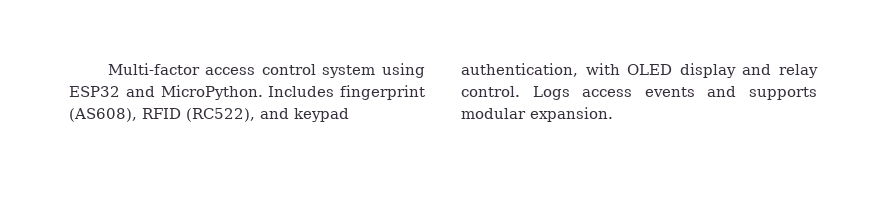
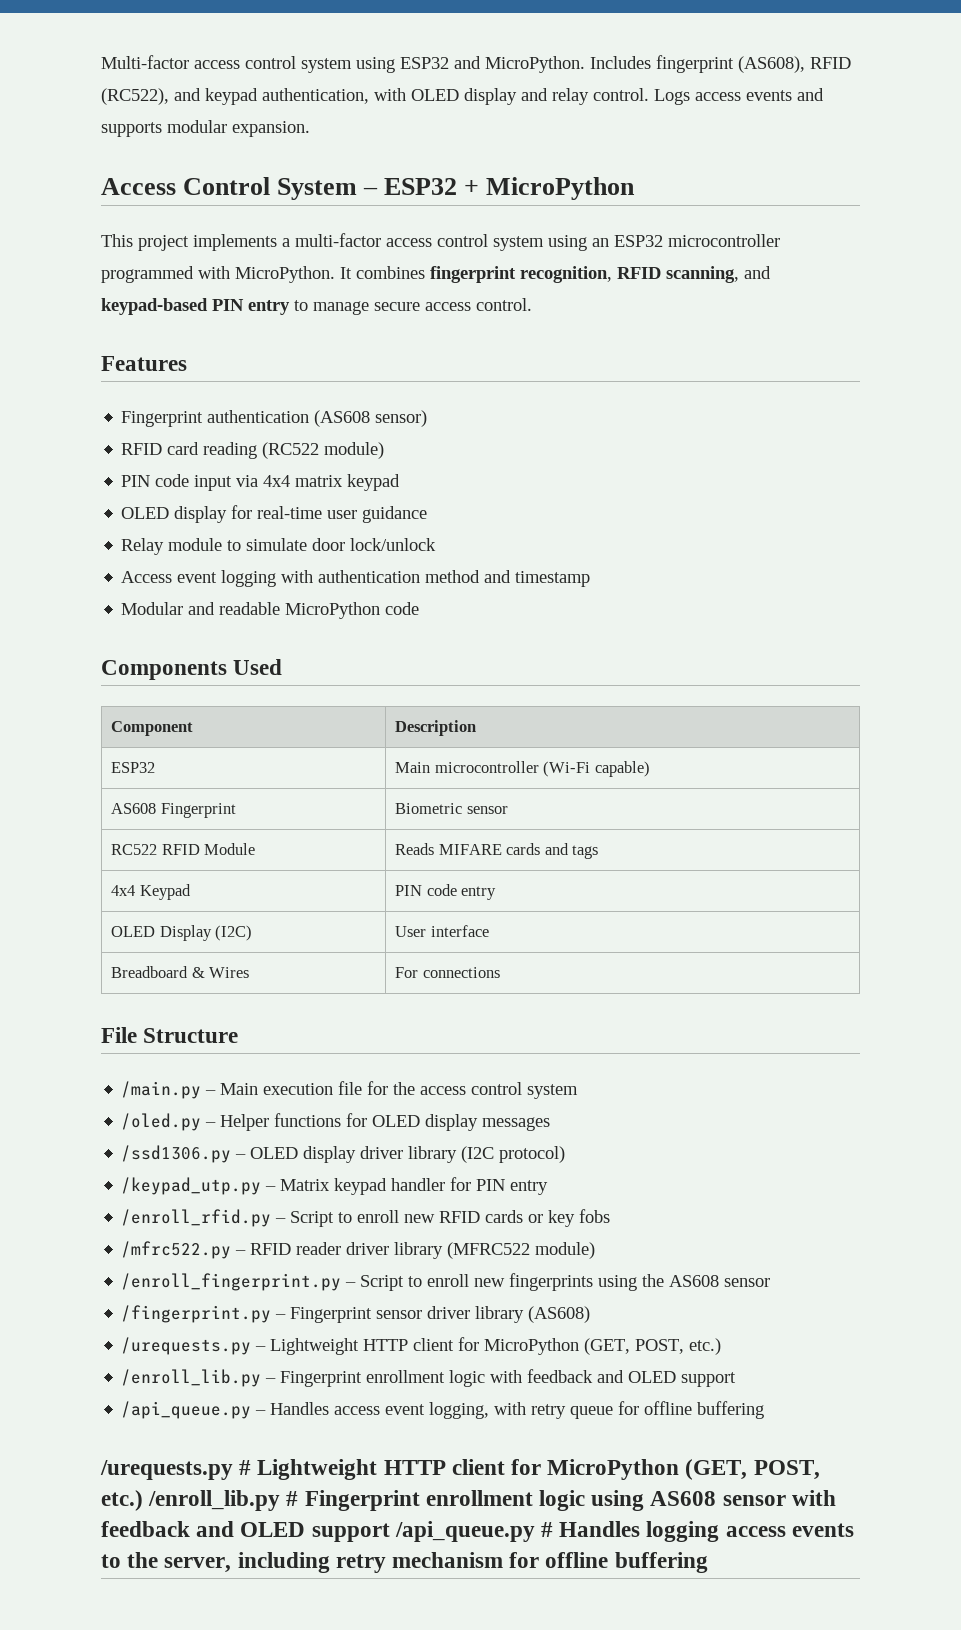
+ Access Control System – ESP32 + MicroPython
+ This project implements a multi-factor access control system using an ESP32 microcontroller programmed with MicroPython. It combines fingerprint recognition, RFID scanning, and keypad-based PIN entry to manage secure access control.
+ Features
+ Fingerprint authentication (AS608 sensor)
+ RFID card reading (RC522 module)
+ PIN code input via 4x4 matrix keypad
+ OLED display for real-time user guidance
+ Relay module to simulate door lock/unlock
+ Access event logging with authentication method and timestamp
+ Modular and readable MicroPython code
+ Components Used
+ Component | Description
+ ESP32 | Main microcontroller (Wi-Fi capable)
+ AS608 Fingerprint | Biometric sensor
+ RC522 RFID Module | Reads MIFARE cards and tags
+ 4x4 Keypad | PIN code entry
+ OLED Display (I2C) | User interface
+ Breadboard & Wires | For connections
+ File Structure
+ /main.py – Main execution file for the access control system
+ /oled.py – Helper functions for OLED display messages
+ /ssd1306.py – OLED display driver library (I2C protocol)
+ /keypad_utp.py – Matrix keypad handler for PIN entry
+ /enroll_rfid.py – Script to enroll new RFID cards or key fobs
+ /mfrc522.py – RFID reader driver library (MFRC522 module)
+ /enroll_fingerprint.py – Script to enroll new fingerprints using the AS608 sensor
+ /fingerprint.py – Fingerprint sensor driver library (AS608)
+ /urequests.py – Lightweight HTTP client for MicroPython (GET, POST, etc.)
+ /enroll_lib.py – Fingerprint enrollment logic with feedback and OLED support
+ /api_queue.py – Handles access event logging, with retry queue for offline buffering
+ /urequests.py # Lightweight HTTP client for MicroPython (GET, POST, etc.) /enroll_lib.py # Fingerprint enrollment logic using AS608 sensor with feedback and OLED support /api_queue.py # Handles logging access events to the server, including retry mechanism for offline buffering

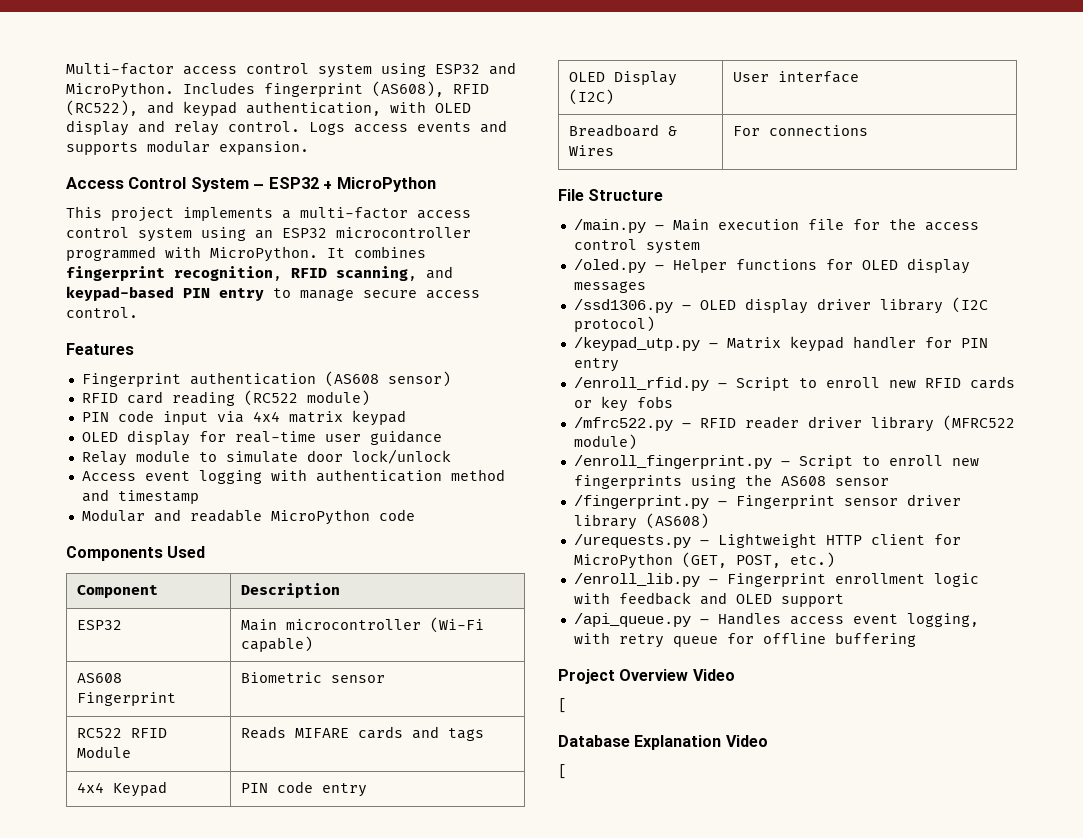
- /urequests.py # Lightweight HTTP client for MicroPython (GET, POST, etc.) /enroll_lib.py # Fingerprint enrollment logic using AS608 sensor with feedback and OLED support /api_queue.py # Handles logging access events to the server, including retry mechanism for offline buffering
+ Project Overview Video
+ [
+ Database Explanation Video
+ [

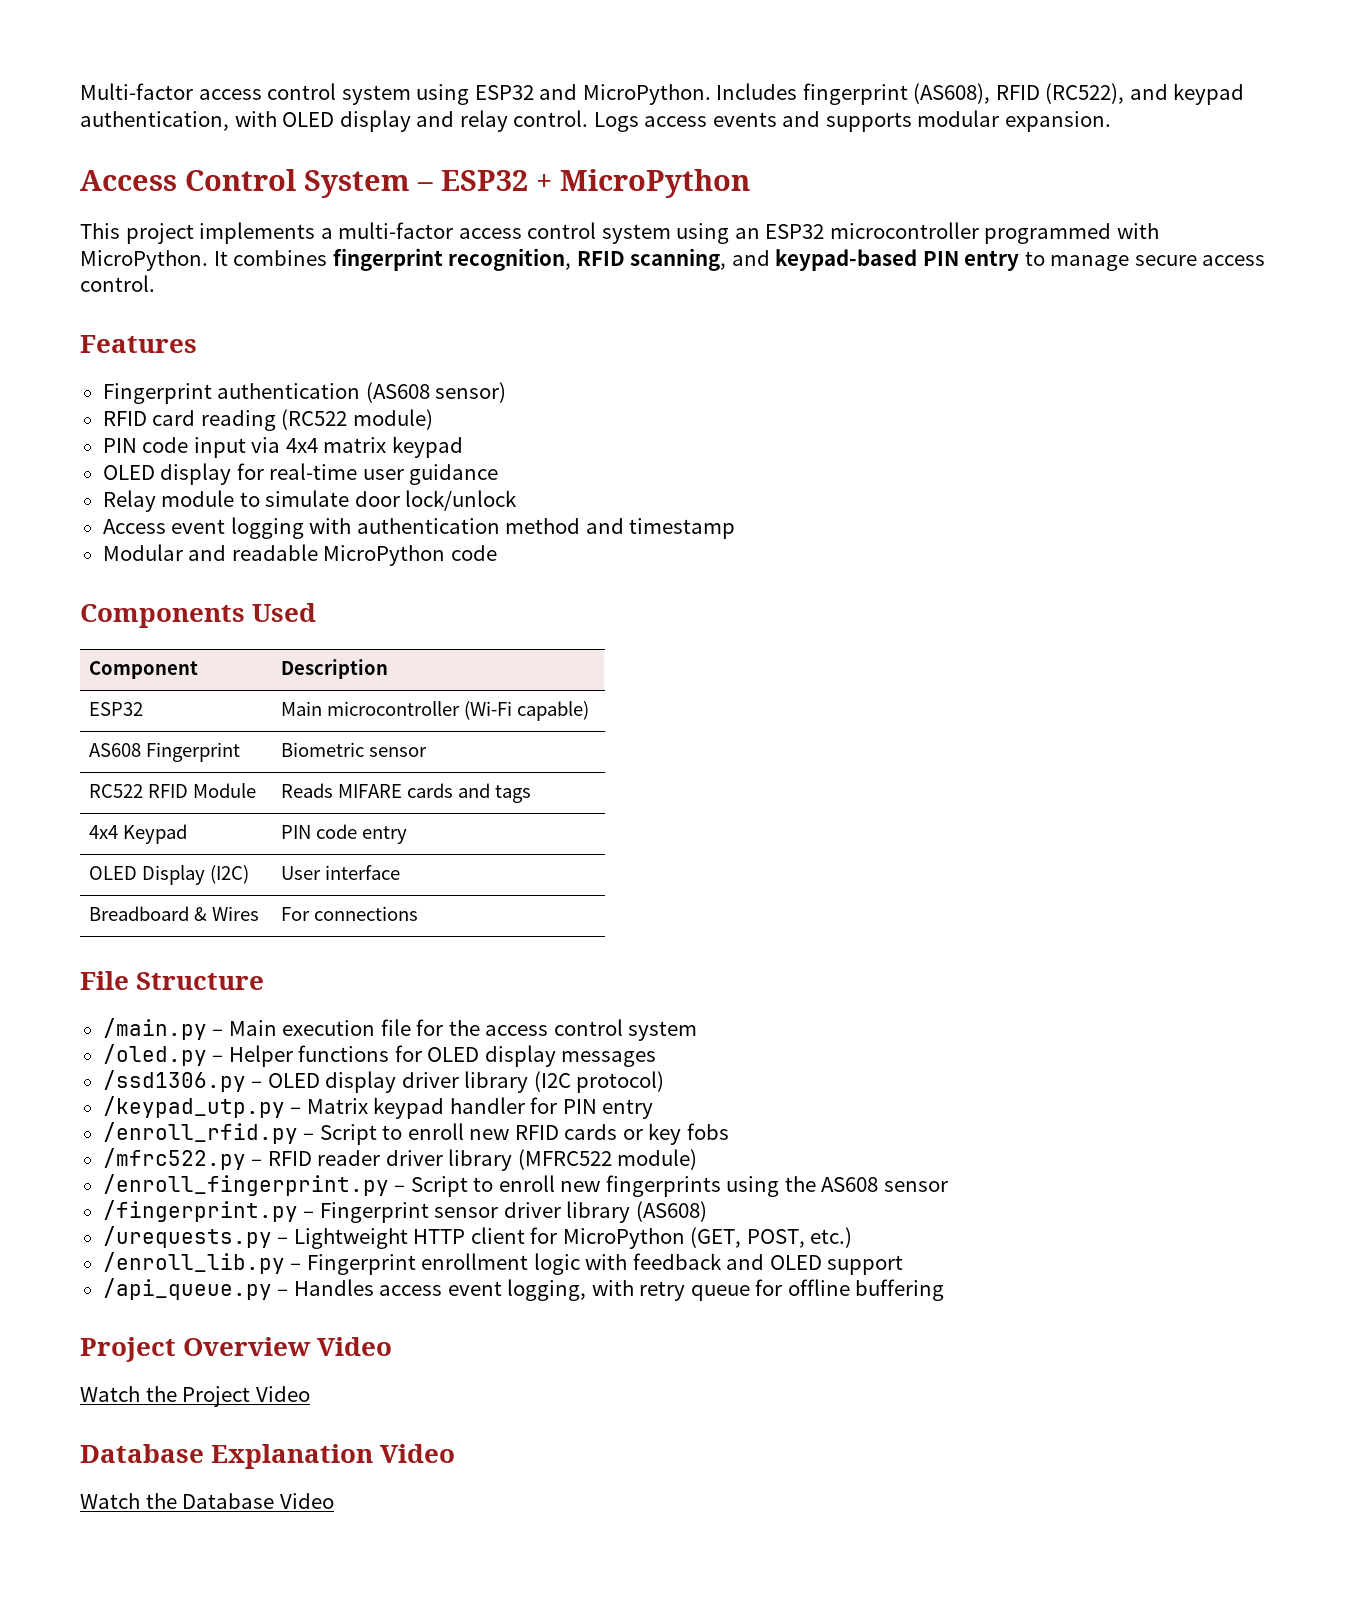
  Project Overview Video
- [
+ Watch the Project Video
  Database Explanation Video
- [
+ Watch the Database Video

